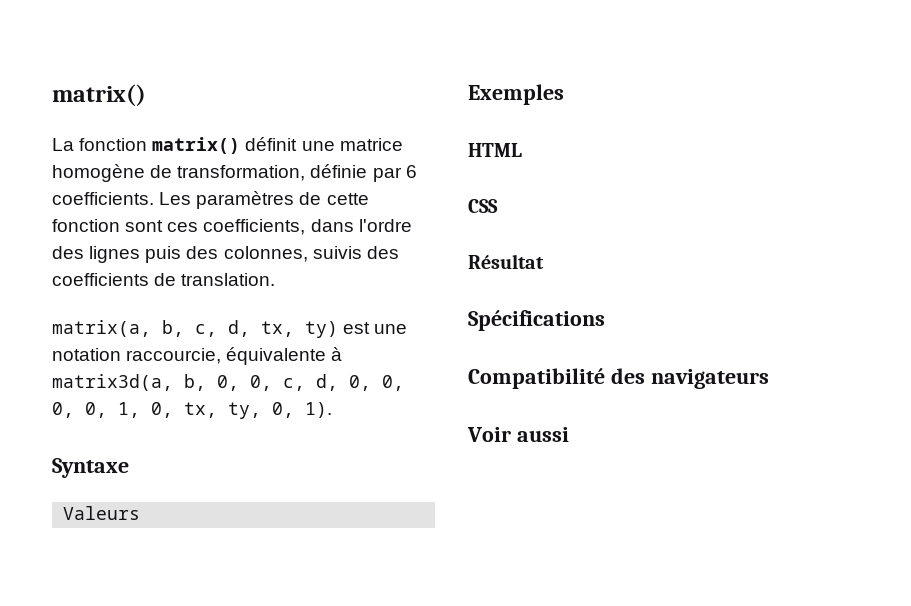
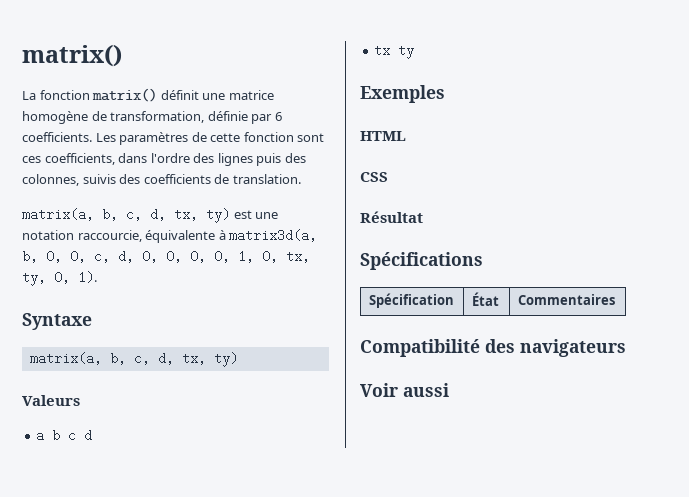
  Syntaxe
+ matrix(a, b, c, d, tx, ty)
  Valeurs
+ a b c d
+ tx ty
+ Spécification | État | Commentaires

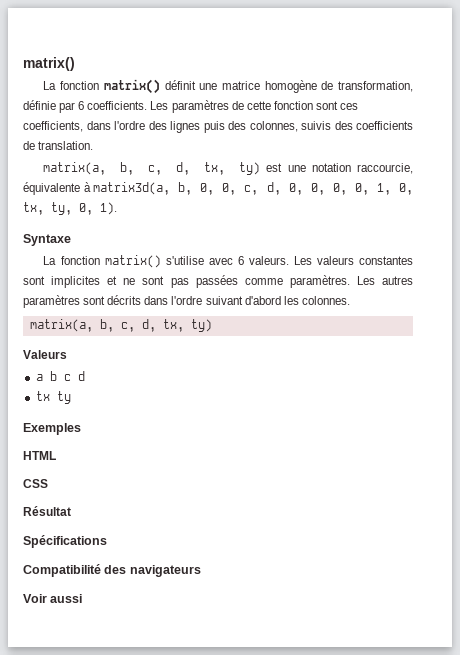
+ La fonction matrix() s'utilise avec 6 valeurs. Les valeurs constantes sont implicites et ne sont pas passées comme paramètres. Les autres paramètres sont décrits dans l'ordre suivant d'abord les colonnes.
- Spécification | État | Commentaires

